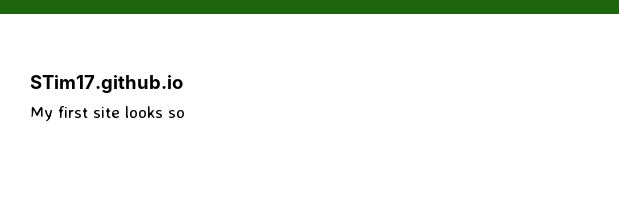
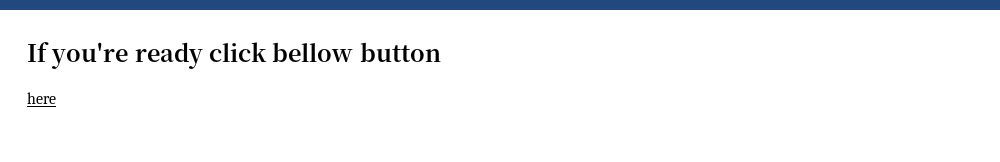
- STim17.github.io
- My first site looks so
+ If you're ready click bellow button
+ here

